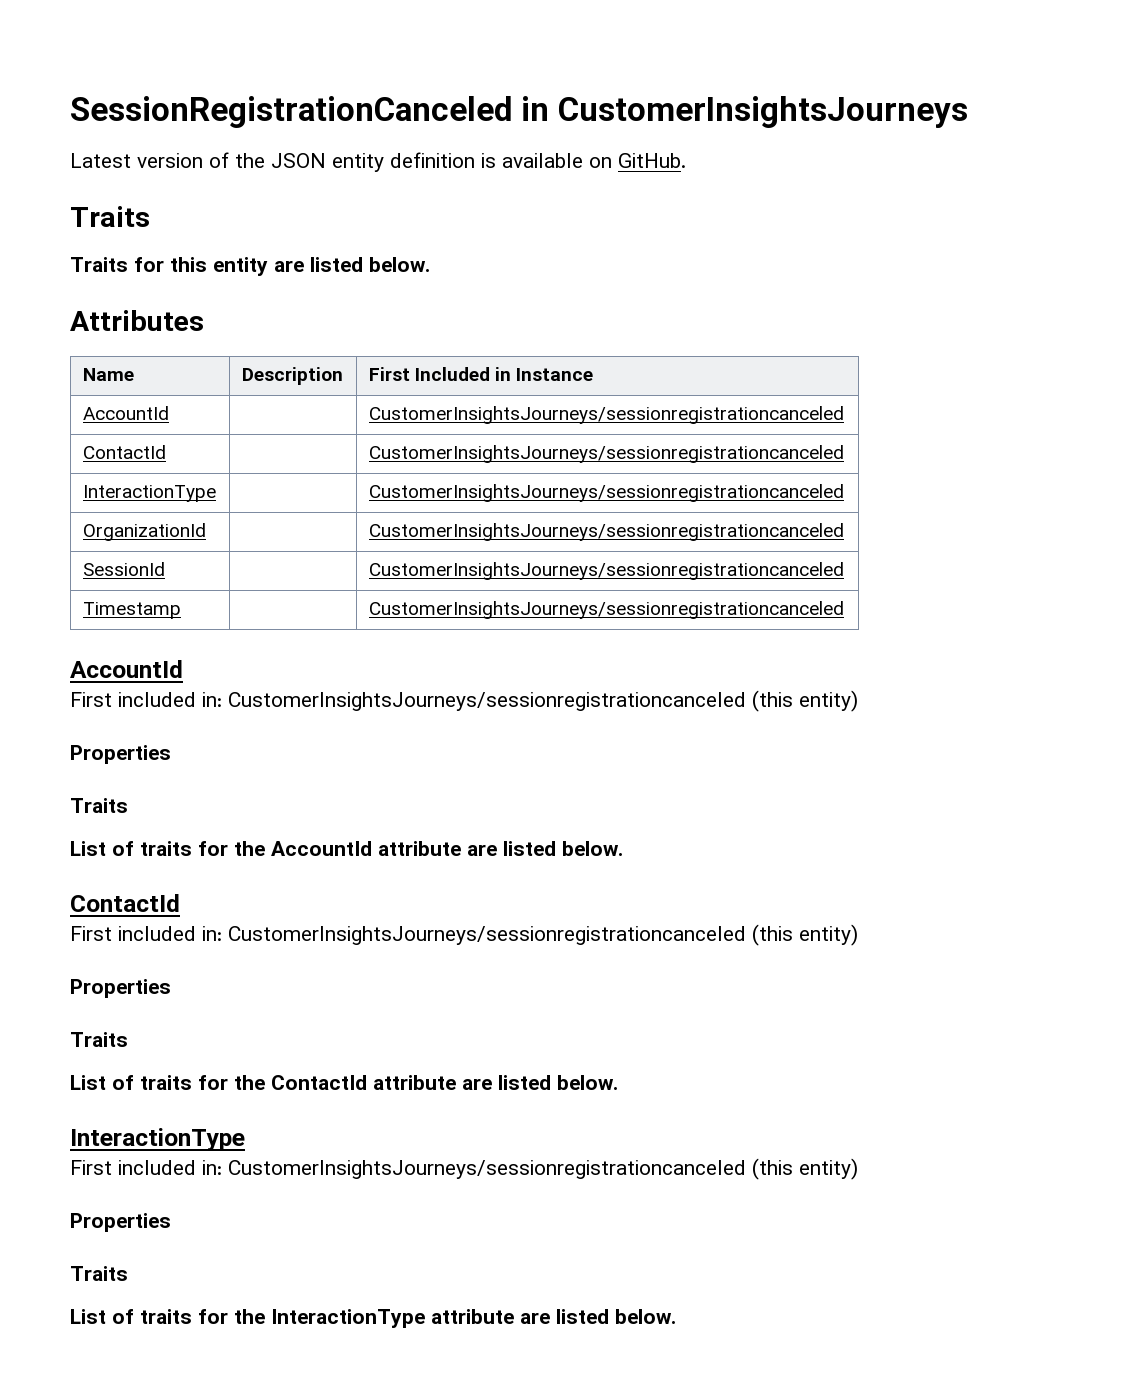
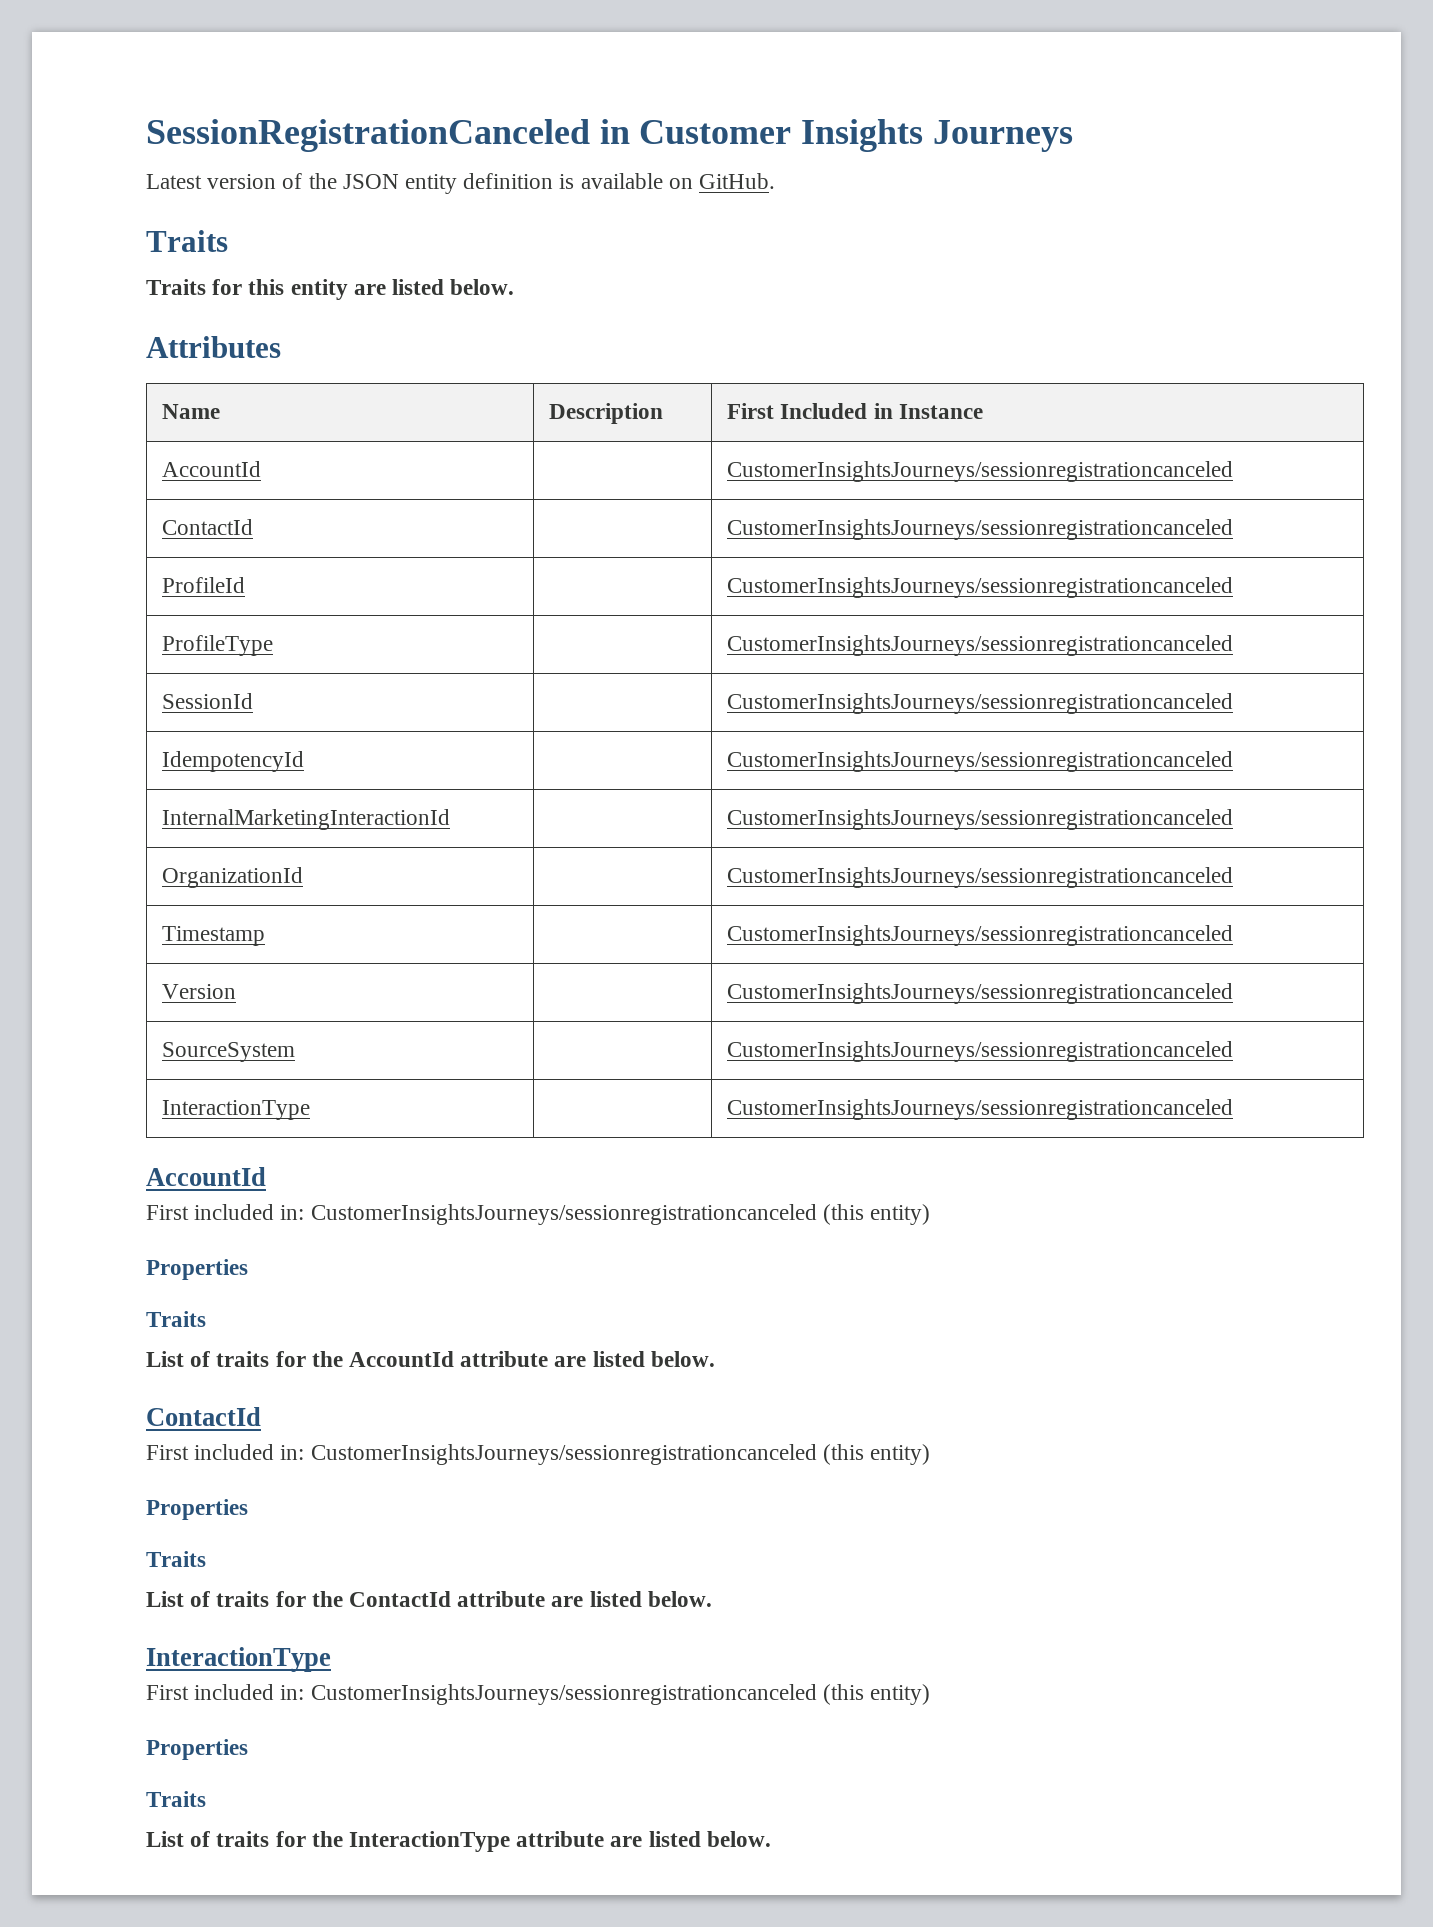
- SessionRegistrationCanceled in CustomerInsightsJourneys
+ SessionRegistrationCanceled in Customer Insights Journeys
- InteractionType | | CustomerInsightsJourneys/sessionregistrationcanceled
+ ProfileId | | CustomerInsightsJourneys/sessionregistrationcanceled
+ ProfileType | | CustomerInsightsJourneys/sessionregistrationcanceled
+ SessionId | | CustomerInsightsJourneys/sessionregistrationcanceled
+ IdempotencyId | | CustomerInsightsJourneys/sessionregistrationcanceled
+ InternalMarketingInteractionId | | CustomerInsightsJourneys/sessionregistrationcanceled
- SessionId | | CustomerInsightsJourneys/sessionregistrationcanceled
  Timestamp | | CustomerInsightsJourneys/sessionregistrationcanceled
+ Version | | CustomerInsightsJourneys/sessionregistrationcanceled
+ SourceSystem | | CustomerInsightsJourneys/sessionregistrationcanceled
+ InteractionType | | CustomerInsightsJourneys/sessionregistrationcanceled

